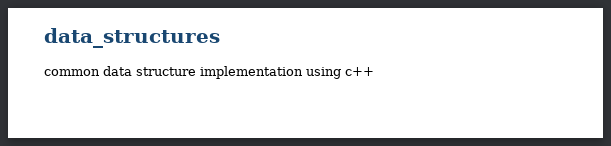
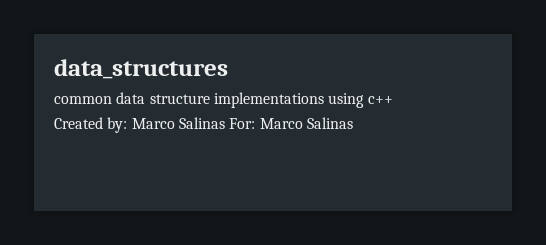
- common data structure implementation using c++
+ common data structure implementations using c++
+ Created by: Marco Salinas For: Marco Salinas

